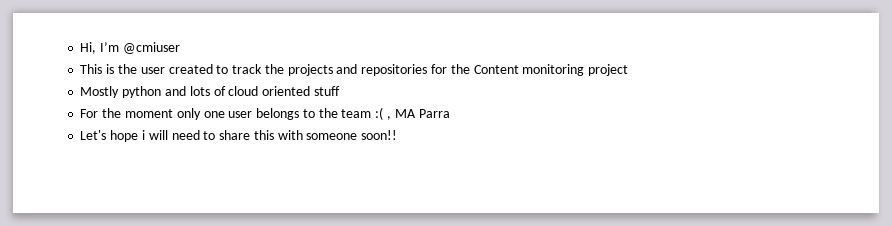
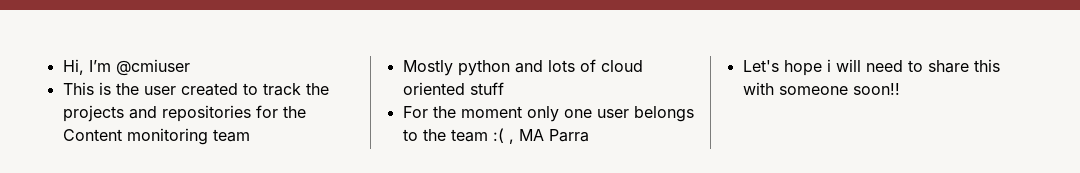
- This is the user created to track the projects and repositories for the Content monitoring project
+ This is the user created to track the projects and repositories for the Content monitoring team

